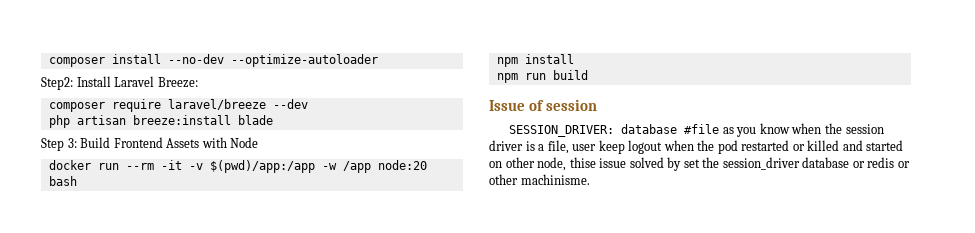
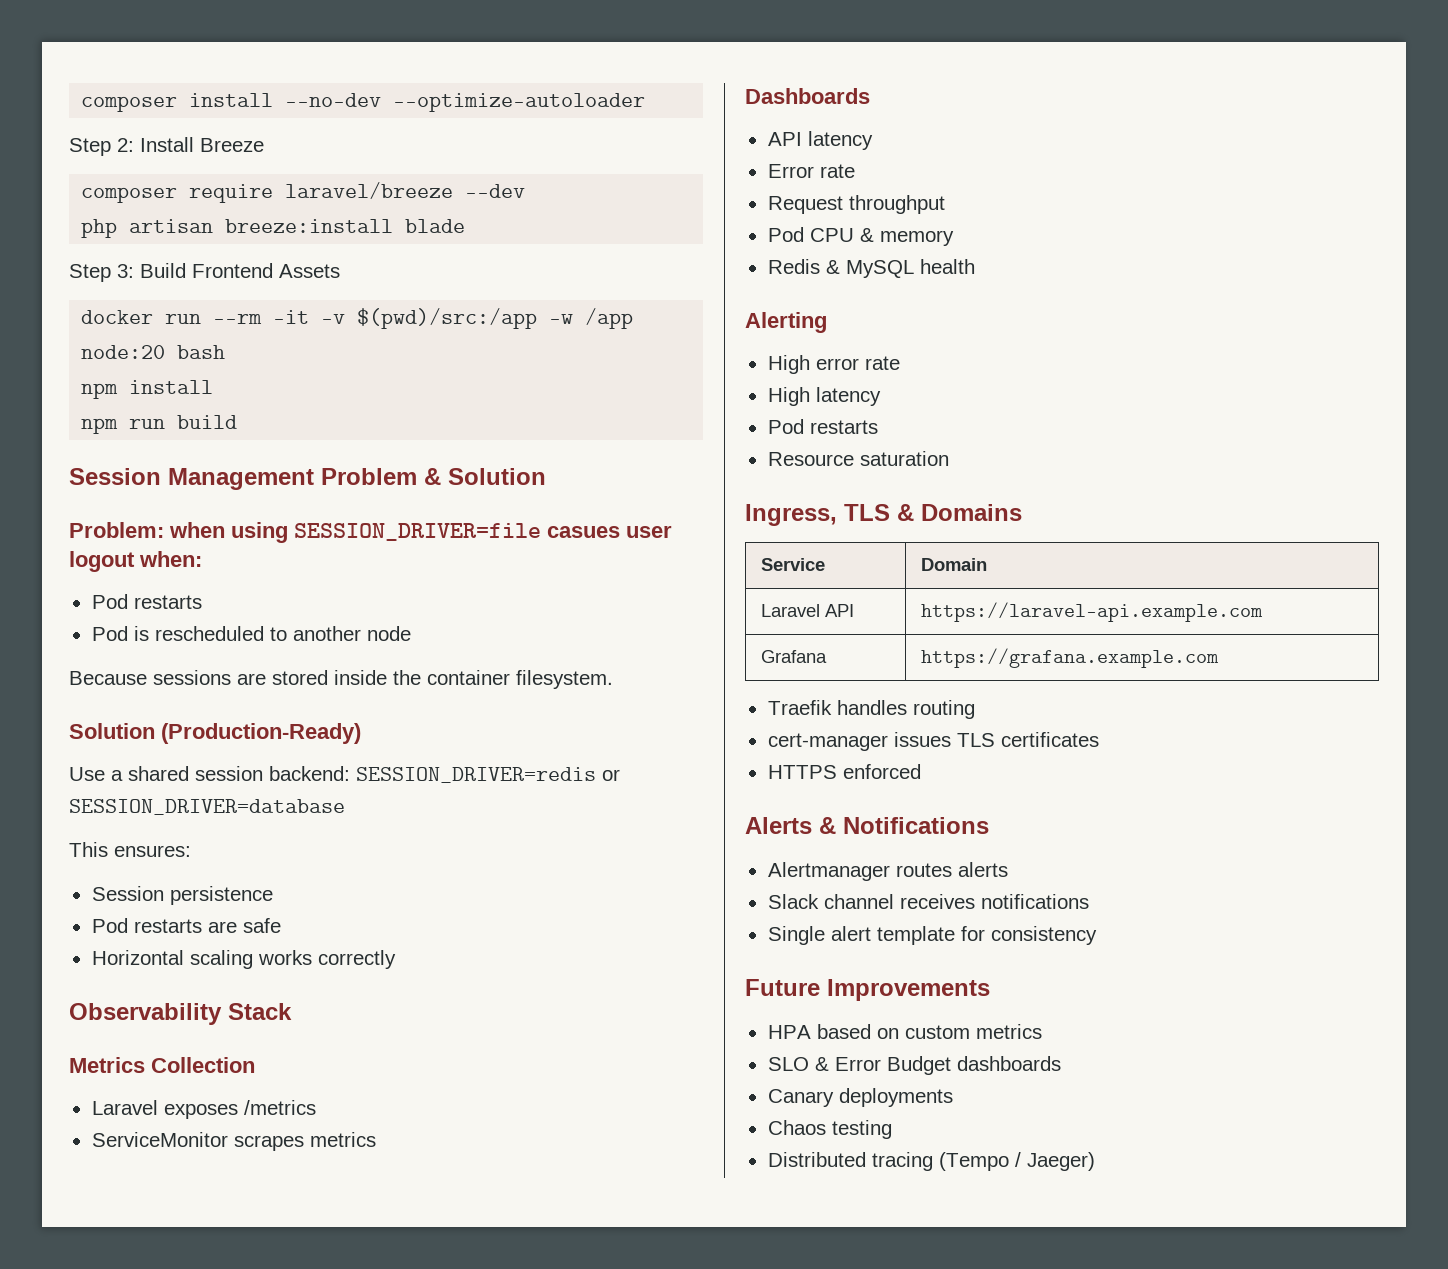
- Step2: Install Laravel Breeze:
+ Step 2: Install Breeze
- Step 3: Build Frontend Assets with Node
+ Step 3: Build Frontend Assets
- docker run --rm -it -v $(pwd)/app:/app -w /app node:20 bash
+ docker run --rm -it -v $(pwd)/src:/app -w /app node:20 bash
- Issue of session
- SESSION_DRIVER: database #file as you know when the session driver is a file, user keep logout when the pod restarted or killed and started on other node, thise issue solved by set the session_driver database or redis or other machinisme.
+ Session Management Problem & Solution
+ Problem: when using SESSION_DRIVER=file casues user logout when:
+ Pod restarts
+ Pod is rescheduled to another node
+ Because sessions are stored inside the container filesystem.
+ Solution (Production-Ready)
+ Use a shared session backend: SESSION_DRIVER=redis or SESSION_DRIVER=database
+ This ensures:
+ Session persistence
+ Pod restarts are safe
+ Horizontal scaling works correctly
+ Observability Stack
+ Metrics Collection
+ Laravel exposes /metrics
+ ServiceMonitor scrapes metrics
+ Dashboards
+ API latency
+ Error rate
+ Request throughput
+ Pod CPU & memory
+ Redis & MySQL health
+ Alerting
+ High error rate
+ High latency
+ Pod restarts
+ Resource saturation
+ Ingress, TLS & Domains
+ Service | Domain
+ Laravel API | https://laravel-api.example.com
+ Grafana | https://grafana.example.com
+ Traefik handles routing
+ cert-manager issues TLS certificates
+ HTTPS enforced
+ Alerts & Notifications
+ Alertmanager routes alerts
+ Slack channel receives notifications
+ Single alert template for consistency
+ Future Improvements
+ HPA based on custom metrics
+ SLO & Error Budget dashboards
+ Canary deployments
+ Chaos testing
+ Distributed tracing (Tempo / Jaeger)

